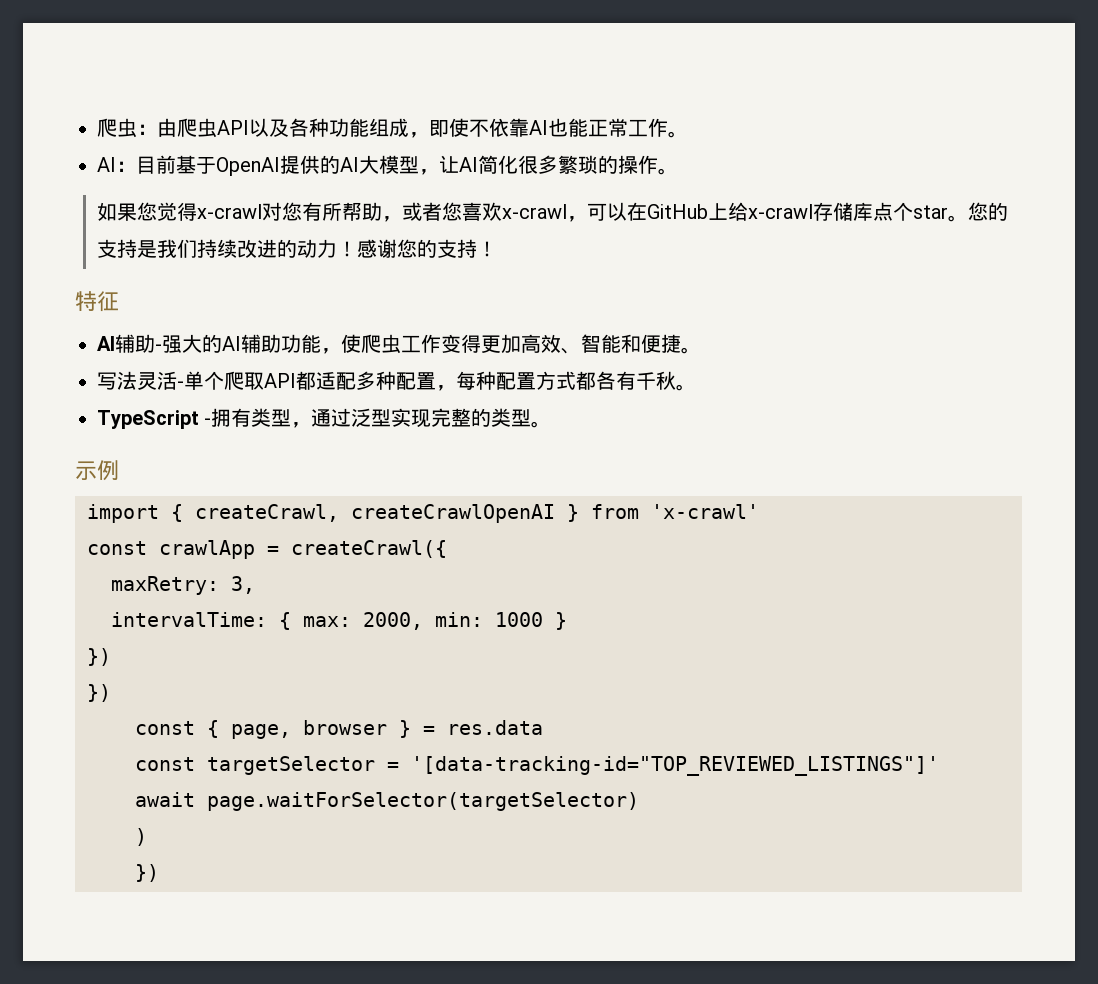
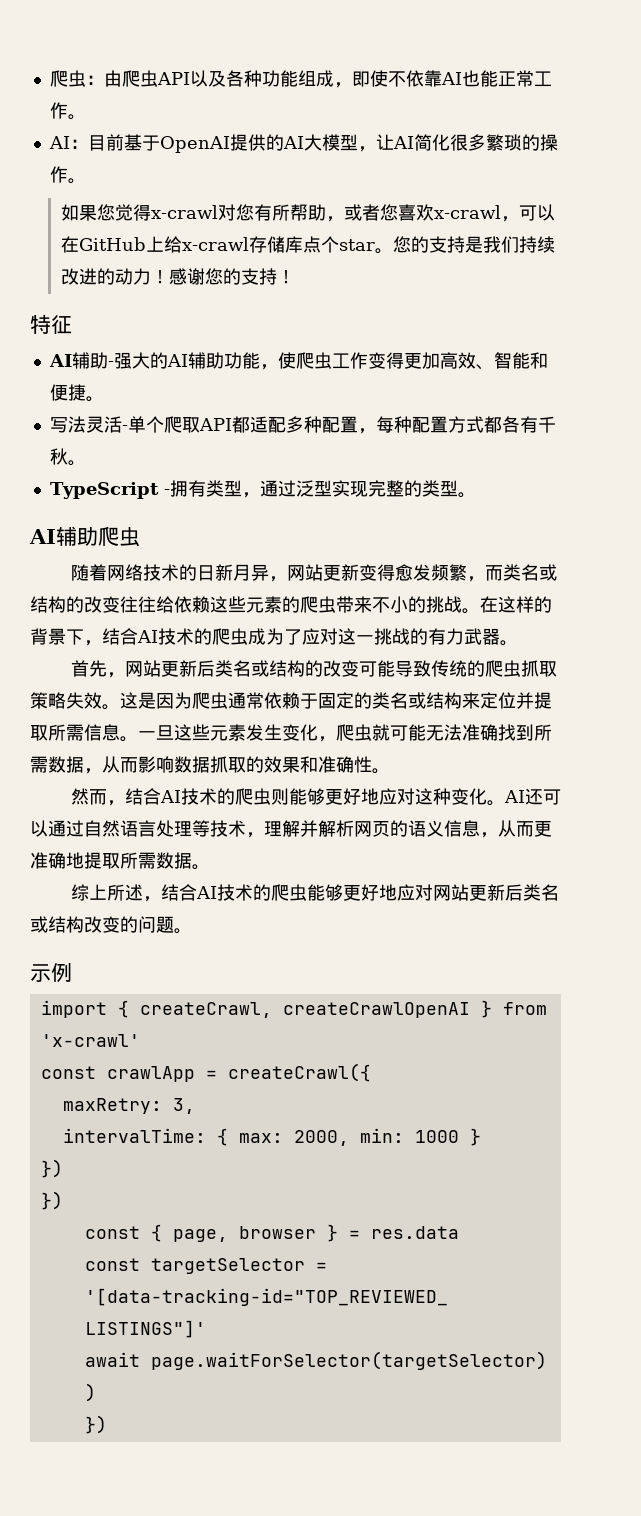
+ AI辅助爬虫
+ 随着网络技术的日新月异，网站更新变得愈发频繁，而类名或结构的改变往往给依赖这些元素的爬虫带来不小的挑战。在这样的背景下，结合AI技术的爬虫成为了应对这一挑战的有力武器。
+ 首先，网站更新后类名或结构的改变可能导致传统的爬虫抓取策略失效。这是因为爬虫通常依赖于固定的类名或结构来定位并提取所需信息。一旦这些元素发生变化，爬虫就可能无法准确找到所需数据，从而影响数据抓取的效果和准确性。
+ 然而，结合AI技术的爬虫则能够更好地应对这种变化。AI还可以通过自然语言处理等技术，理解并解析网页的语义信息，从而更准确地提取所需数据。
+ 综上所述，结合AI技术的爬虫能够更好地应对网站更新后类名或结构改变的问题。

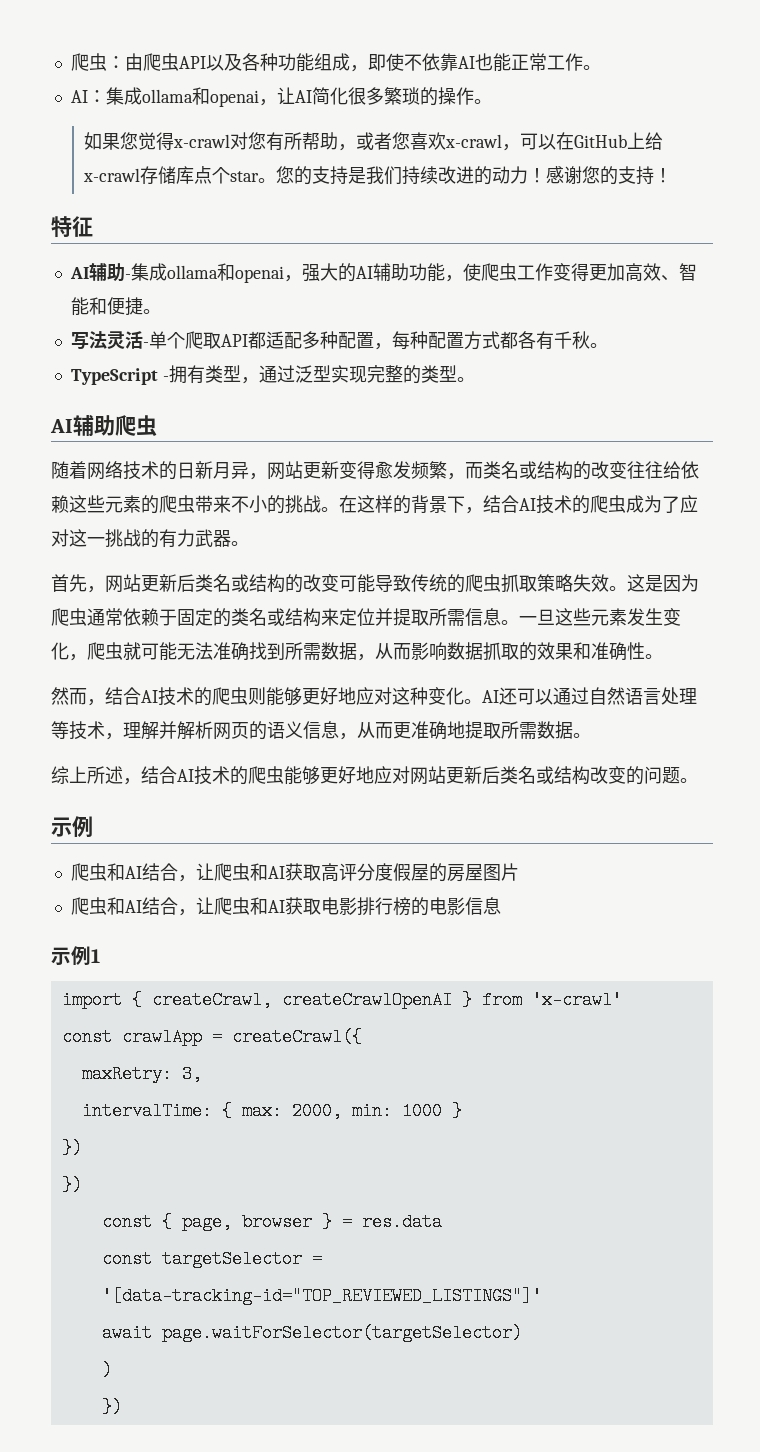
- AI：目前基于OpenAI提供的AI大模型，让AI简化很多繁琐的操作。
+ AI：集成ollama和openai，让AI简化很多繁琐的操作。
- AI辅助-强大的AI辅助功能，使爬虫工作变得更加高效、智能和便捷。
+ AI辅助-集成ollama和openai，强大的AI辅助功能，使爬虫工作变得更加高效、智能和便捷。
+ 爬虫和AI结合，让爬虫和AI获取高评分度假屋的房屋图片
+ 爬虫和AI结合，让爬虫和AI获取电影排行榜的电影信息
+ 示例1

